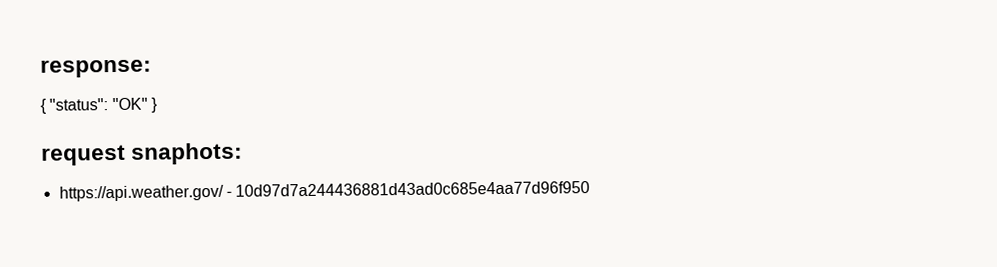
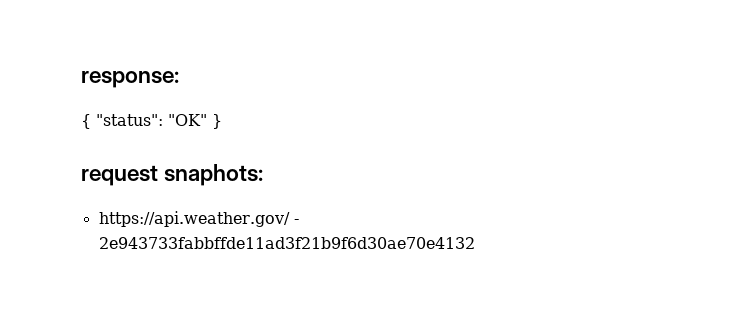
- https://api.weather.gov/ - 10d97d7a244436881d43ad0c685e4aa77d96f950
+ https://api.weather.gov/ - 2e943733fabbffde11ad3f21b9f6d30ae70e4132

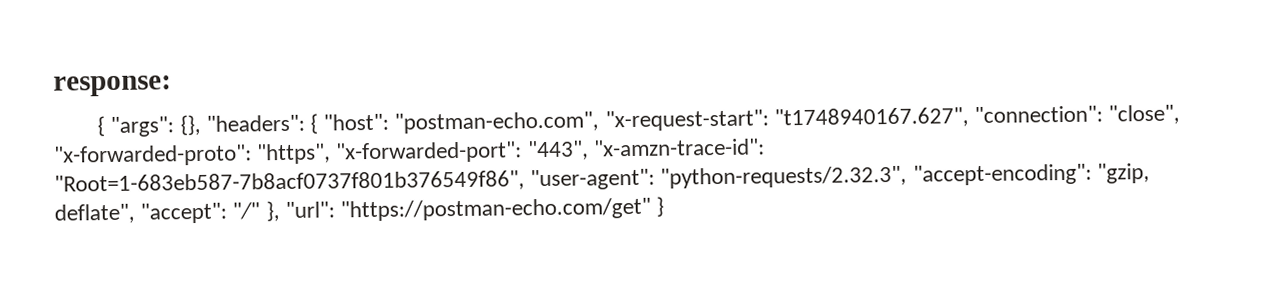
- { "status": "OK" }
- request snaphots:
- https://api.weather.gov/ - 2e943733fabbffde11ad3f21b9f6d30ae70e4132
+ { "args": {}, "headers": { "host": "postman-echo.com", "x-request-start": "t1748940167.627", "connection": "close", "x-forwarded-proto": "https", "x-forwarded-port": "443", "x-amzn-trace-id": "Root=1-683eb587-7b8acf0737f801b376549f86", "user-agent": "python-requests/2.32.3", "accept-encoding": "gzip, deflate", "accept": "/" }, "url": "https://postman-echo.com/get" }

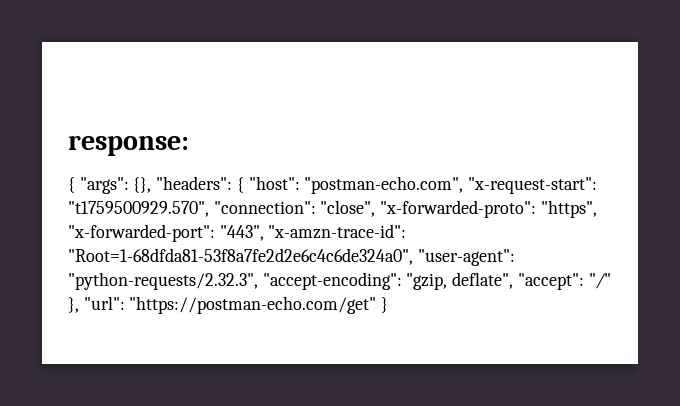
- { "args": {}, "headers": { "host": "postman-echo.com", "x-request-start": "t1748940167.627", "connection": "close", "x-forwarded-proto": "https", "x-forwarded-port": "443", "x-amzn-trace-id": "Root=1-683eb587-7b8acf0737f801b376549f86", "user-agent": "python-requests/2.32.3", "accept-encoding": "gzip, deflate", "accept": "/" }, "url": "https://postman-echo.com/get" }
+ { "args": {}, "headers": { "host": "postman-echo.com", "x-request-start": "t1759500929.570", "connection": "close", "x-forwarded-proto": "https", "x-forwarded-port": "443", "x-amzn-trace-id": "Root=1-68dfda81-53f8a7fe2d2e6c4c6de324a0", "user-agent": "python-requests/2.32.3", "accept-encoding": "gzip, deflate", "accept": "/" }, "url": "https://postman-echo.com/get" }

